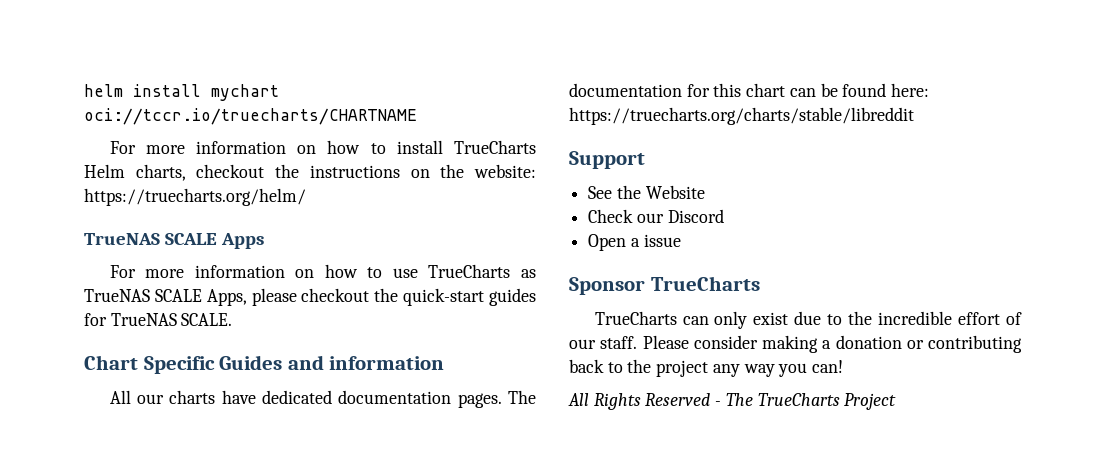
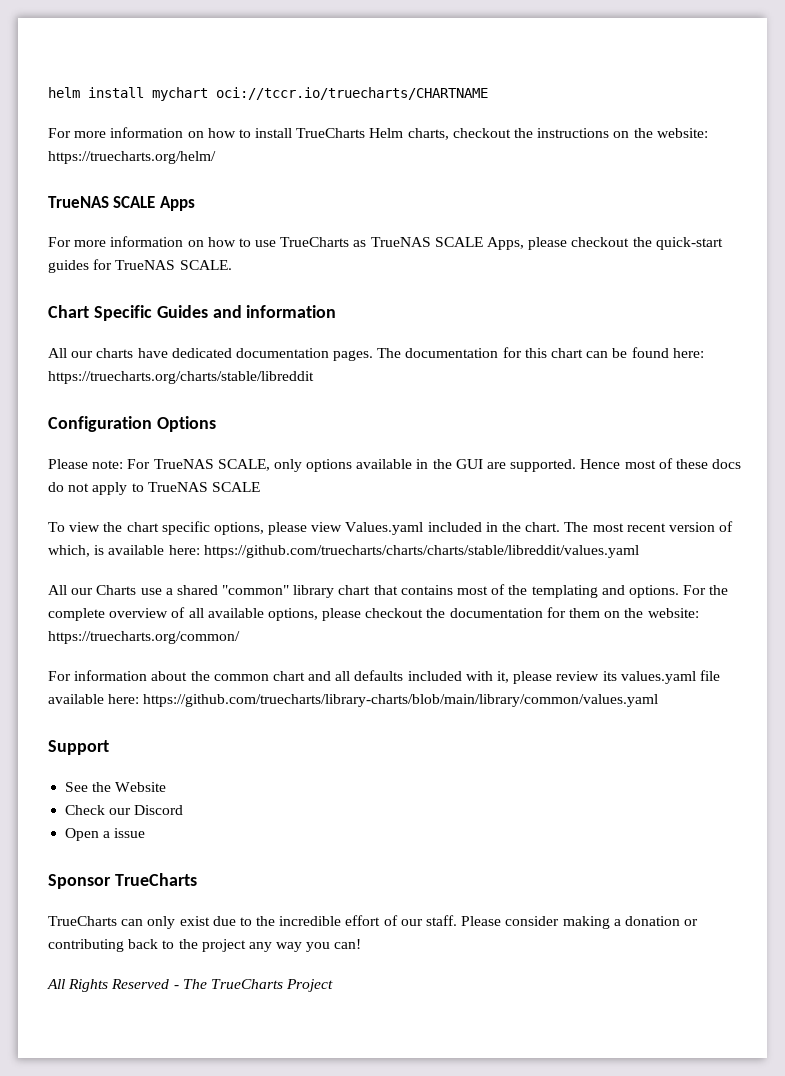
+ Configuration Options
+ Please note: For TrueNAS SCALE, only options available in the GUI are supported. Hence most of these docs do not apply to TrueNAS SCALE
+ To view the chart specific options, please view Values.yaml included in the chart. The most recent version of which, is available here: https://github.com/truecharts/charts/charts/stable/libreddit/values.yaml
+ All our Charts use a shared "common" library chart that contains most of the templating and options. For the complete overview of all available options, please checkout the documentation for them on the website: https://truecharts.org/common/
+ For information about the common chart and all defaults included with it, please review its values.yaml file available here: https://github.com/truecharts/library-charts/blob/main/library/common/values.yaml

